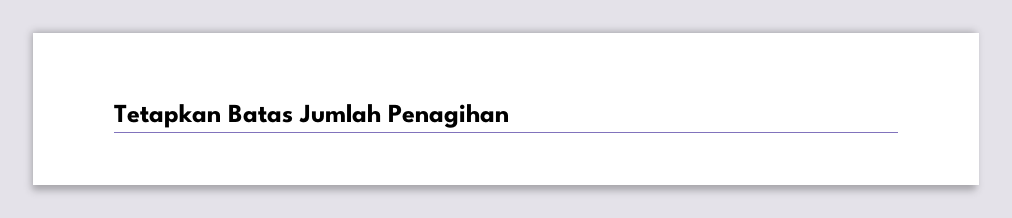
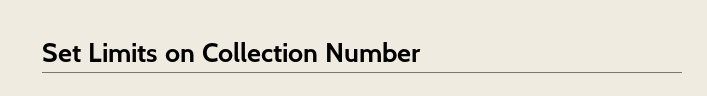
- Tetapkan Batas Jumlah Penagihan
+ Set Limits on Collection Number

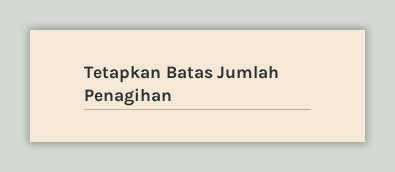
- Set Limits on Collection Number
+ Tetapkan Batas Jumlah Penagihan

